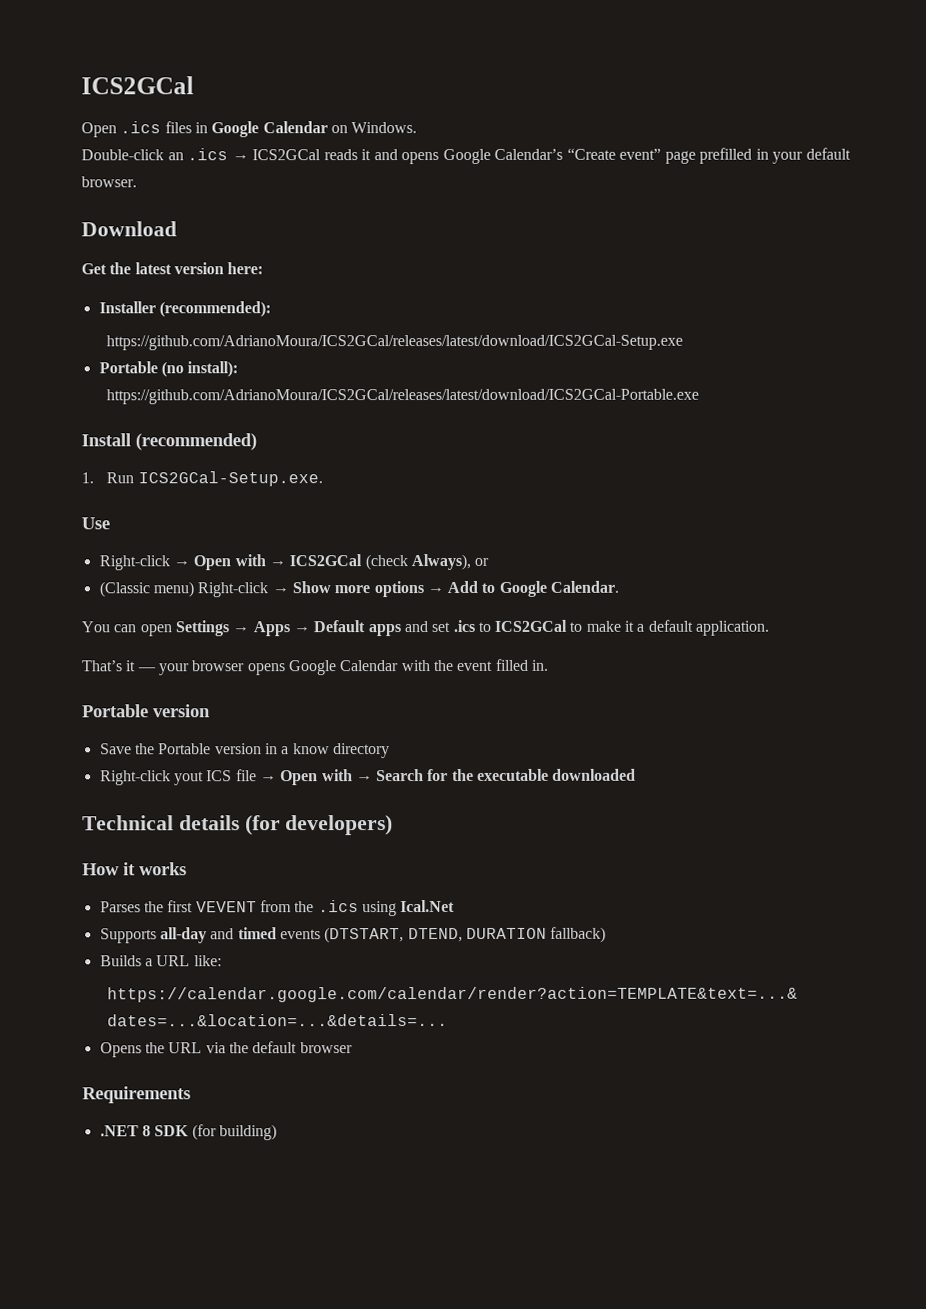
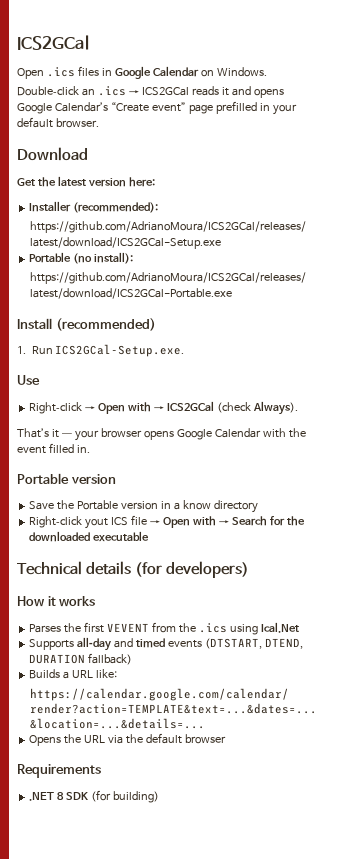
- Right‑click → Open with → ICS2GCal (check Always), or
- (Classic menu) Right‑click → Show more options → Add to Google Calendar.
- You can open Settings → Apps → Default apps and set .ics to ICS2GCal to make it a default application.
+ Right‑click → Open with → ICS2GCal (check Always).
- Right‑click yout ICS file → Open with → Search for the executable downloaded
+ Right‑click yout ICS file → Open with → Search for the downloaded executable

